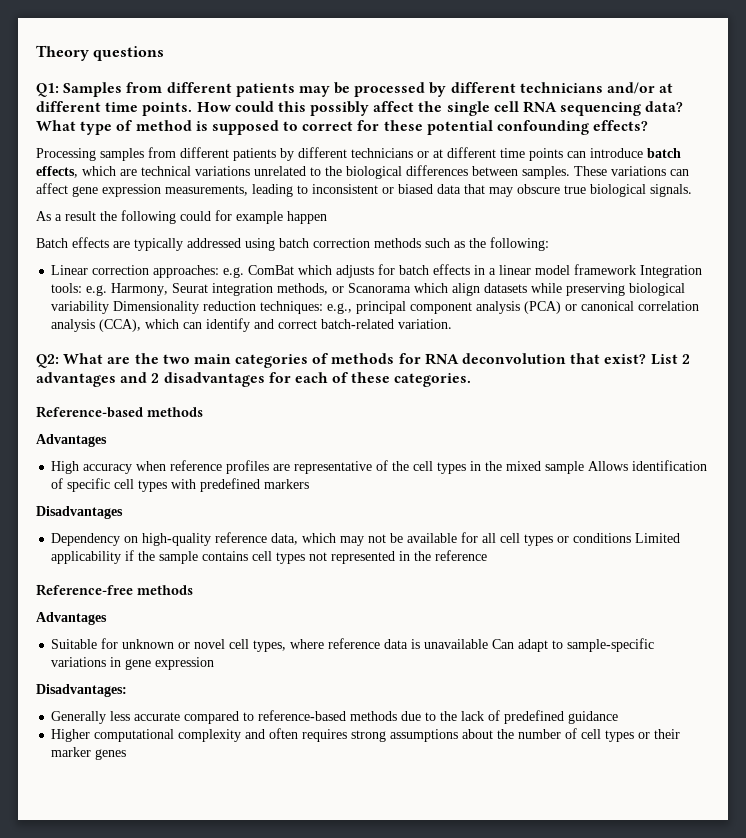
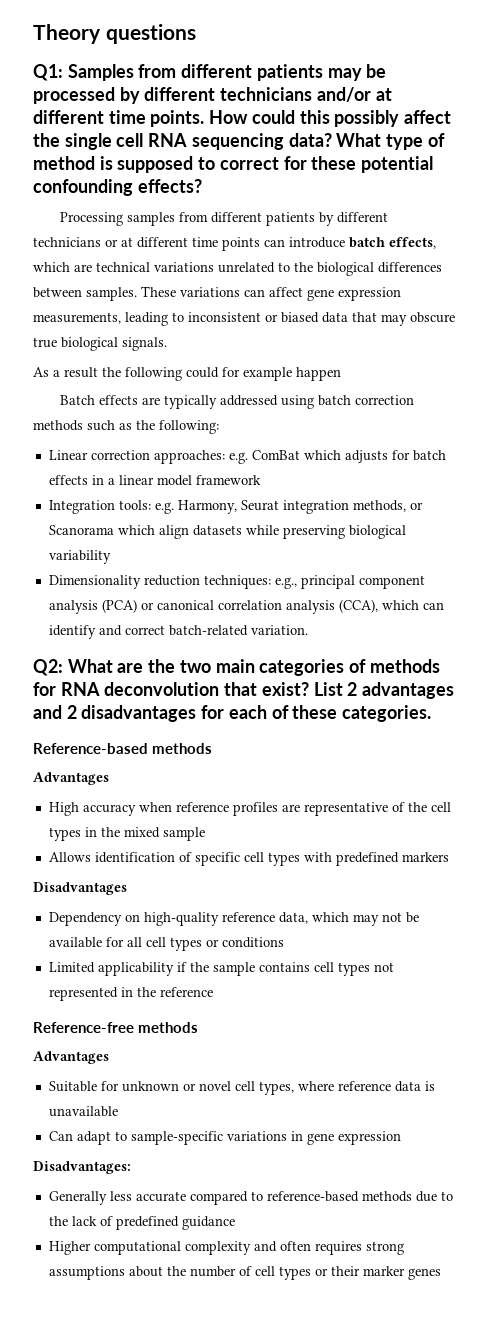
- Linear correction approaches: e.g. ComBat which adjusts for batch effects in a linear model framework Integration tools: e.g. Harmony, Seurat integration methods, or Scanorama which align datasets while preserving biological variability Dimensionality reduction techniques: e.g., principal component analysis (PCA) or canonical correlation analysis (CCA), which can identify and correct batch-related variation.
+ Linear correction approaches: e.g. ComBat which adjusts for batch effects in a linear model framework
+ Integration tools: e.g. Harmony, Seurat integration methods, or Scanorama which align datasets while preserving biological variability
+ Dimensionality reduction techniques: e.g., principal component analysis (PCA) or canonical correlation analysis (CCA), which can identify and correct batch-related variation.
- High accuracy when reference profiles are representative of the cell types in the mixed sample Allows identification of specific cell types with predefined markers
+ High accuracy when reference profiles are representative of the cell types in the mixed sample
+ Allows identification of specific cell types with predefined markers
- Dependency on high-quality reference data, which may not be available for all cell types or conditions Limited applicability if the sample contains cell types not represented in the reference
+ Dependency on high-quality reference data, which may not be available for all cell types or conditions
+ Limited applicability if the sample contains cell types not represented in the reference
- Suitable for unknown or novel cell types, where reference data is unavailable Can adapt to sample-specific variations in gene expression
+ Suitable for unknown or novel cell types, where reference data is unavailable
+ Can adapt to sample-specific variations in gene expression

